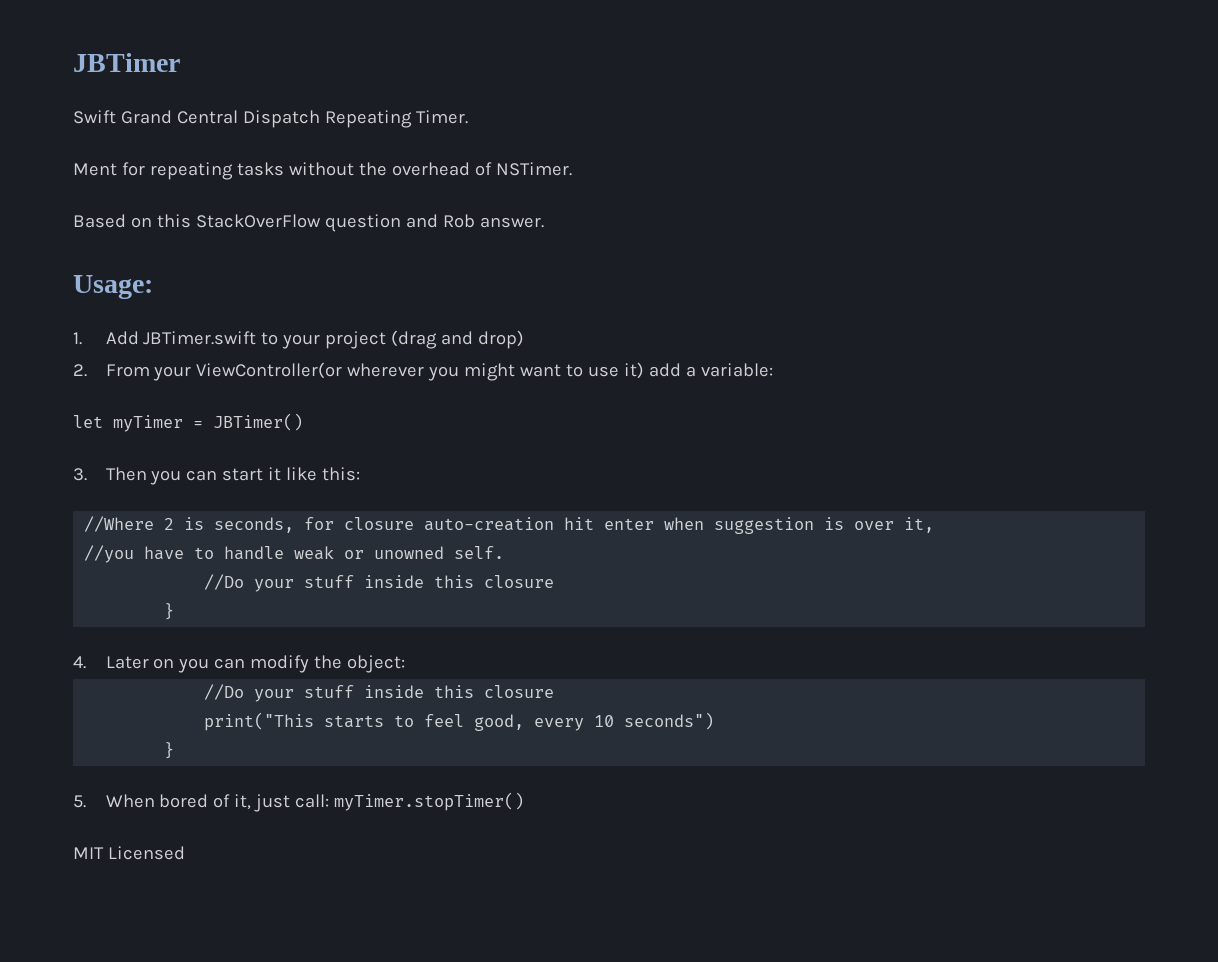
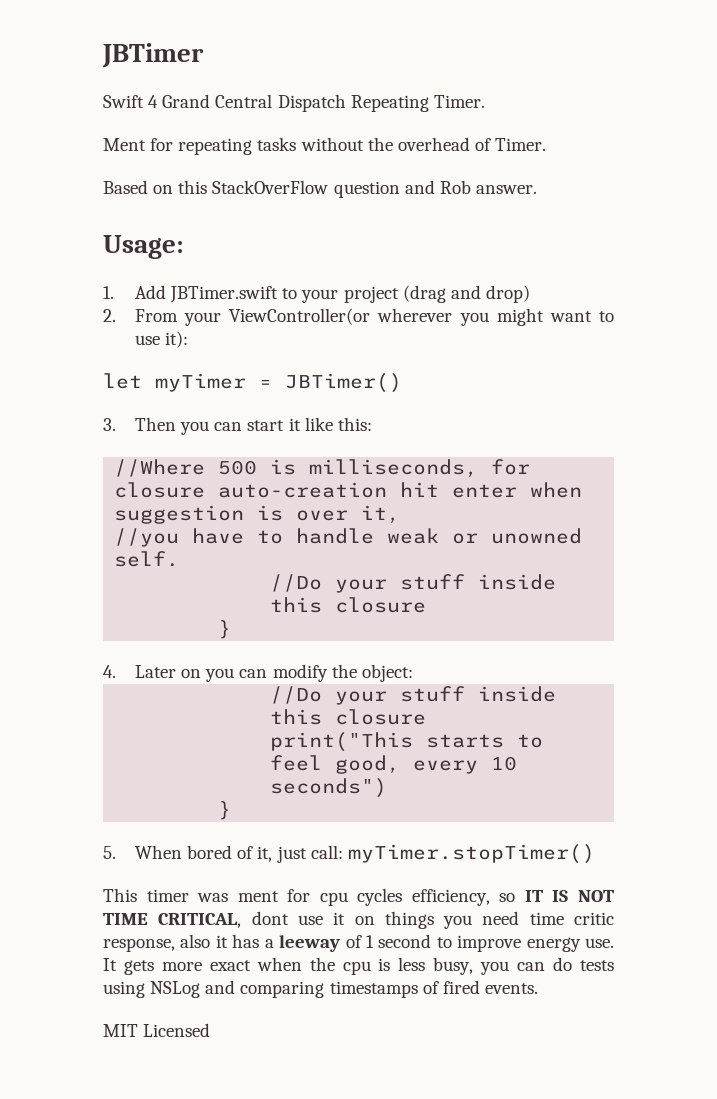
- Swift Grand Central Dispatch Repeating Timer.
+ Swift 4 Grand Central Dispatch Repeating Timer.
- Ment for repeating tasks without the overhead of NSTimer.
+ Ment for repeating tasks without the overhead of Timer.
- 2. From your ViewController(or wherever you might want to use it) add a variable:
+ 2. From your ViewController(or wherever you might want to use it):
- //Where 2 is seconds, for closure auto-creation hit enter when suggestion is over it,
+ //Where 500 is milliseconds, for closure auto-creation hit enter when suggestion is over it,
+ This timer was ment for cpu cycles efficiency, so IT IS NOT TIME CRITICAL, dont use it on things you need time critic response, also it has a leeway of 1 second to improve energy use. It gets more exact when the cpu is less busy, you can do tests using NSLog and comparing timestamps of fired events.

